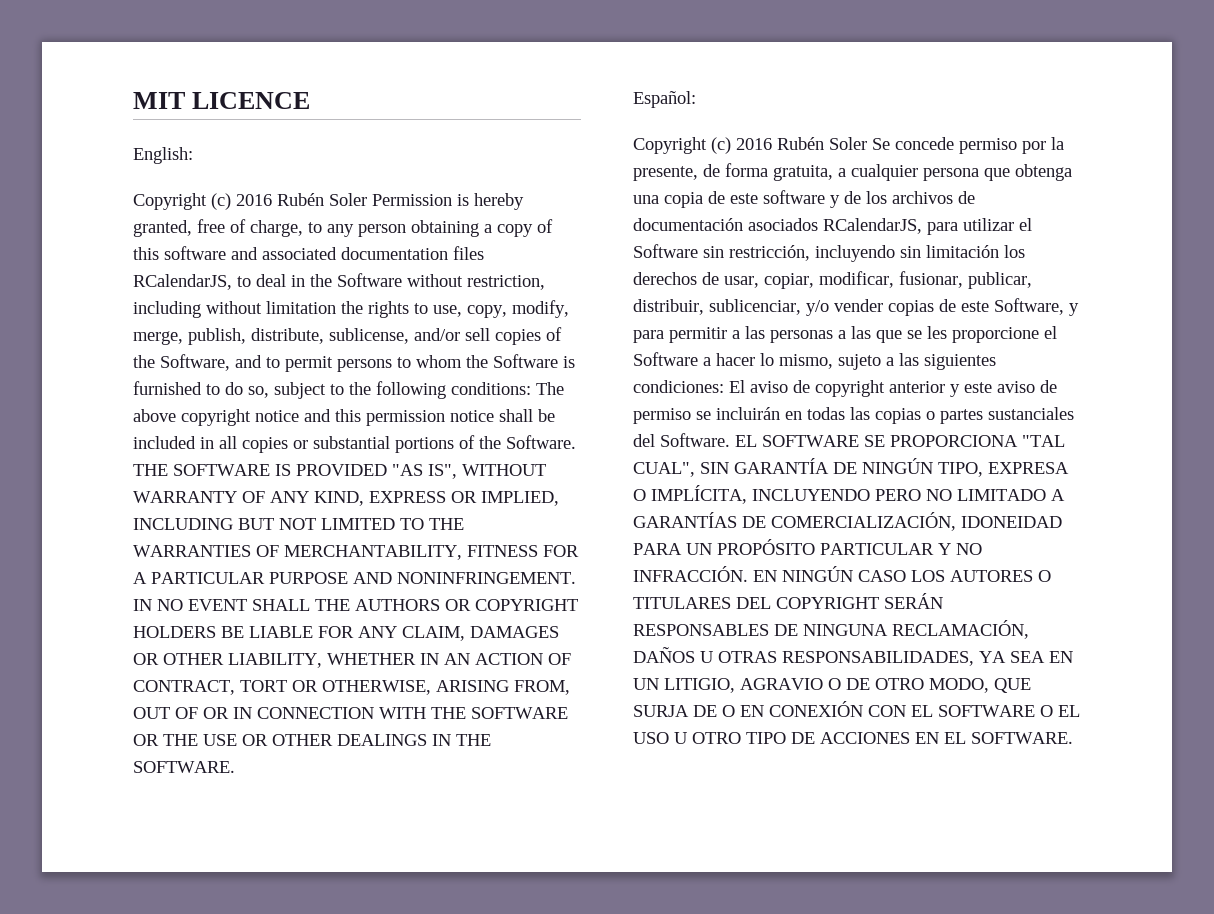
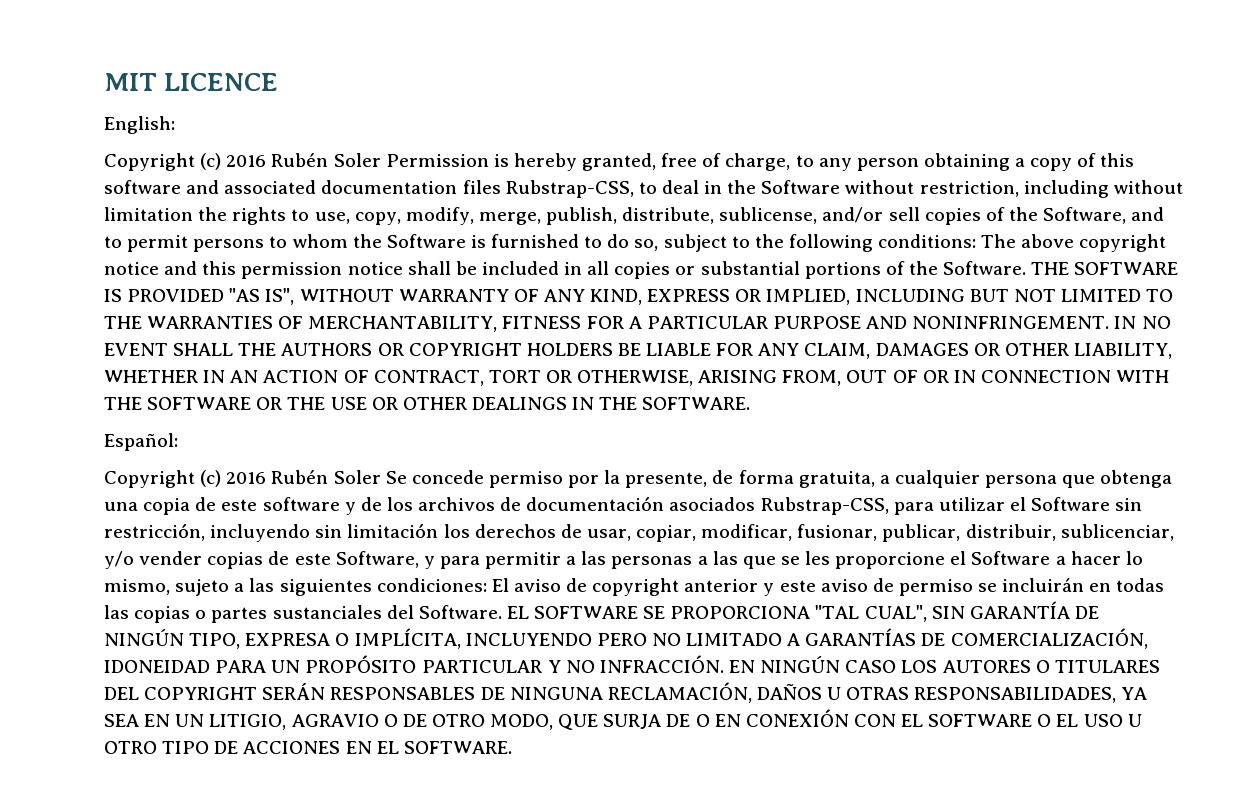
- Copyright (c) 2016 Rubén Soler Permission is hereby granted, free of charge, to any person obtaining a copy of this software and associated documentation files RCalendarJS, to deal in the Software without restriction, including without limitation the rights to use, copy, modify, merge, publish, distribute, sublicense, and/or sell copies of the Software, and to permit persons to whom the Software is furnished to do so, subject to the following conditions:
+ Copyright (c) 2016 Rubén Soler Permission is hereby granted, free of charge, to any person obtaining a copy of this software and associated documentation files Rubstrap-CSS, to deal in the Software without restriction, including without limitation the rights to use, copy, modify, merge, publish, distribute, sublicense, and/or sell copies of the Software, and to permit persons to whom the Software is furnished to do so, subject to the following conditions:
- Copyright (c) 2016 Rubén Soler Se concede permiso por la presente, de forma gratuita, a cualquier persona que obtenga una copia de este software y de los archivos de documentación asociados RCalendarJS, para utilizar el Software sin restricción, incluyendo sin limitación los derechos de usar, copiar, modificar, fusionar, publicar, distribuir, sublicenciar, y/o vender copias de este Software, y para permitir a las personas a las que se les proporcione el Software a hacer lo mismo, sujeto a las siguientes condiciones:
+ Copyright (c) 2016 Rubén Soler Se concede permiso por la presente, de forma gratuita, a cualquier persona que obtenga una copia de este software y de los archivos de documentación asociados Rubstrap-CSS, para utilizar el Software sin restricción, incluyendo sin limitación los derechos de usar, copiar, modificar, fusionar, publicar, distribuir, sublicenciar, y/o vender copias de este Software, y para permitir a las personas a las que se les proporcione el Software a hacer lo mismo, sujeto a las siguientes condiciones:

